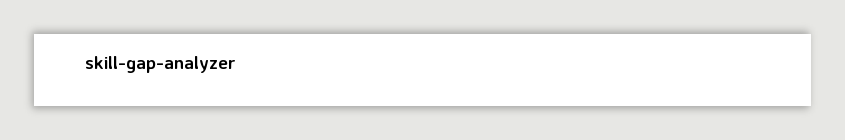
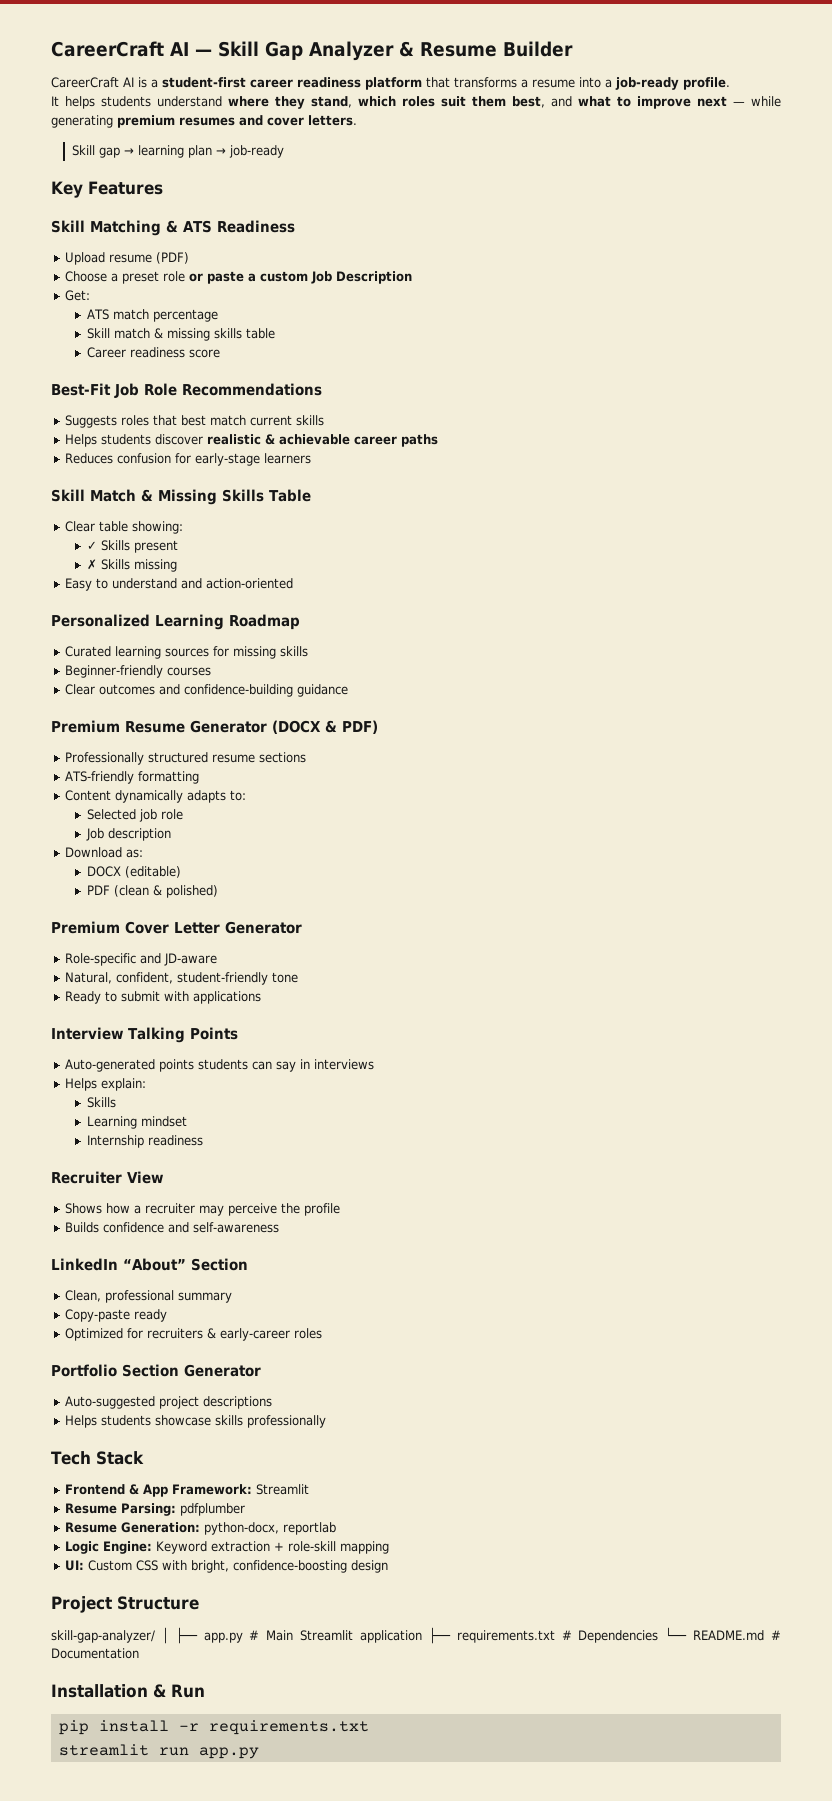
- skill-gap-analyzer
+ CareerCraft AI — Skill Gap Analyzer & Resume Builder
+ CareerCraft AI is a student-first career readiness platform that transforms a resume into a job-ready profile.
+ It helps students understand where they stand, which roles suit them best, and what to improve next — while generating premium resumes and cover letters.
+ Skill gap → learning plan → job-ready
+ Key Features
+ Skill Matching & ATS Readiness
+ Upload resume (PDF)
+ Choose a preset role or paste a custom Job Description
+ Get:
+ ATS match percentage
+ Skill match & missing skills table
+ Career readiness score
+ Best-Fit Job Role Recommendations
+ Suggests roles that best match current skills
+ Helps students discover realistic & achievable career paths
+ Reduces confusion for early-stage learners
+ Skill Match & Missing Skills Table
+ Clear table showing:
+ ✓ Skills present
+ ✗ Skills missing
+ Easy to understand and action-oriented
+ Personalized Learning Roadmap
+ Curated learning sources for missing skills
+ Beginner-friendly courses
+ Clear outcomes and confidence-building guidance
+ Premium Resume Generator (DOCX & PDF)
+ Professionally structured resume sections
+ ATS-friendly formatting
+ Content dynamically adapts to:
+ Selected job role
+ Job description
+ Download as:
+ DOCX (editable)
+ PDF (clean & polished)
+ Premium Cover Letter Generator
+ Role-specific and JD-aware
+ Natural, confident, student-friendly tone
+ Ready to submit with applications
+ Interview Talking Points
+ Auto-generated points students can say in interviews
+ Helps explain:
+ Skills
+ Learning mindset
+ Internship readiness
+ Recruiter View
+ Shows how a recruiter may perceive the profile
+ Builds confidence and self-awareness
+ LinkedIn “About” Section
+ Clean, professional summary
+ Copy-paste ready
+ Optimized for recruiters & early-career roles
+ Portfolio Section Generator
+ Auto-suggested project descriptions
+ Helps students showcase skills professionally
+ Tech Stack
+ Frontend & App Framework: Streamlit
+ Resume Parsing: pdfplumber
+ Resume Generation: python-docx, reportlab
+ Logic Engine: Keyword extraction + role-skill mapping
+ UI: Custom CSS with bright, confidence-boosting design
+ Project Structure
+ skill-gap-analyzer/ │ ├── app.py # Main Streamlit application ├── requirements.txt # Dependencies └── README.md # Documentation
+ Installation & Run
+ pip install -r requirements.txt
+ streamlit run app.py

